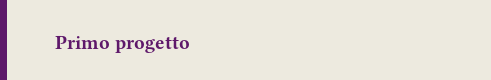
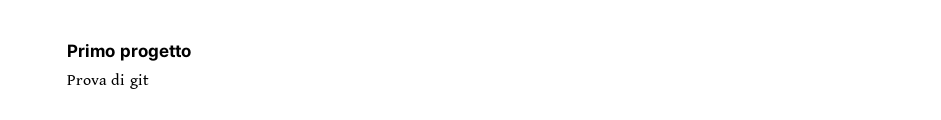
+ Prova di git

